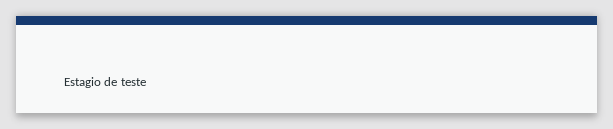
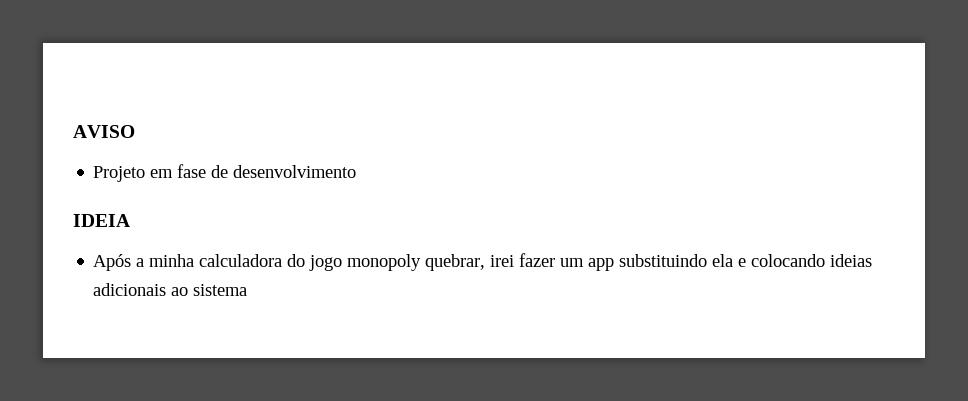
- Estagio de teste
+ AVISO
+ Projeto em fase de desenvolvimento
+ IDEIA
+ Após a minha calculadora do jogo monopoly quebrar, irei fazer um app substituindo ela e colocando ideias adicionais ao sistema

